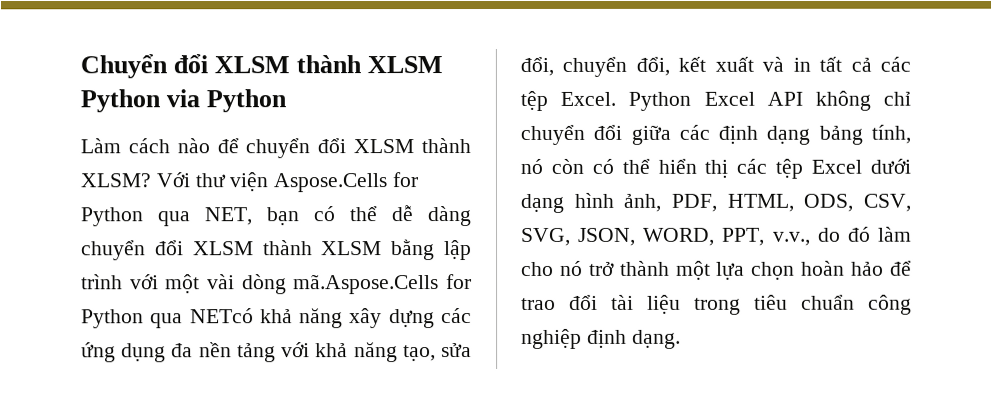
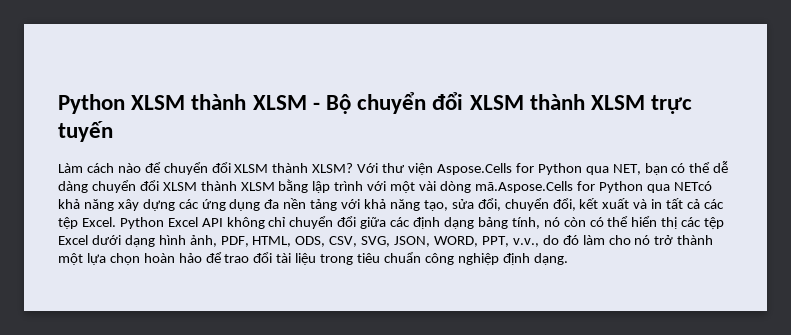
- Chuyển đổi XLSM thành XLSM Python via Python
+ Python XLSM thành XLSM - Bộ chuyển đổi XLSM thành XLSM trực tuyến

